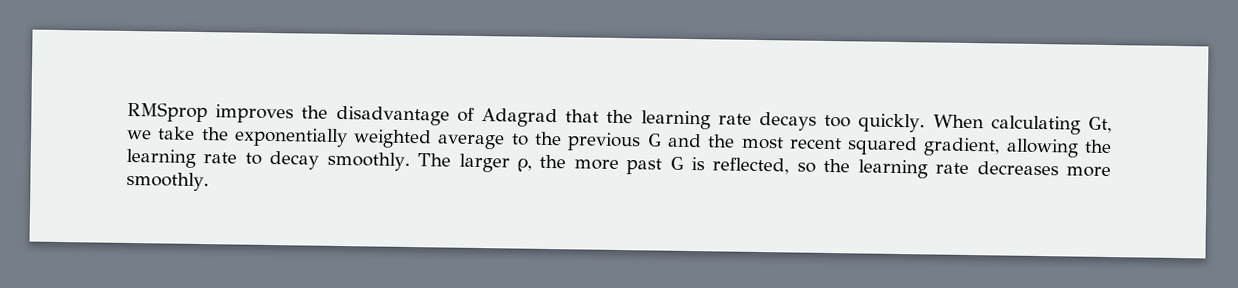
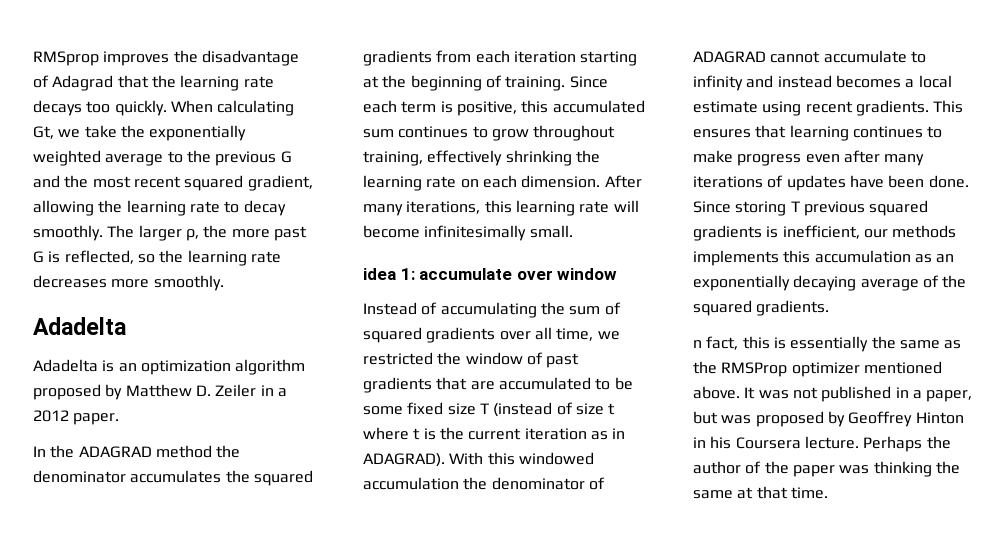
  The larger ρ, the more past G is reflected, so the learning rate decreases more smoothly.
+ Adadelta
+ Adadelta is an optimization algorithm proposed by Matthew D. Zeiler in a 2012 paper.
+ In the ADAGRAD method the denominator accumulates the squared gradients from each iteration starting at the beginning of training. Since each term is positive, this accumulated sum continues to grow throughout training, effectively shrinking the learning rate on each dimension. After many iterations, this learning rate will become infinitesimally small.
+ idea 1: accumulate over window
+ Instead of accumulating the sum of squared gradients over all time, we restricted the window of past gradients that are accumulated to be some fixed size T (instead of size t where t is the current iteration as in ADAGRAD). With this windowed accumulation the denominator of ADAGRAD cannot accumulate to infinity and instead becomes a local estimate using recent gradients. This ensures that learning continues to make progress even after many iterations of updates have been done. Since storing T previous squared gradients is inefficient, our methods implements this accumulation as an exponentially decaying average of the squared gradients.
+ n fact, this is essentially the same as the RMSProp optimizer mentioned above. It was not published in a paper, but was proposed by Geoffrey Hinton in his Coursera lecture. Perhaps the author of the paper was thinking the same at that time.

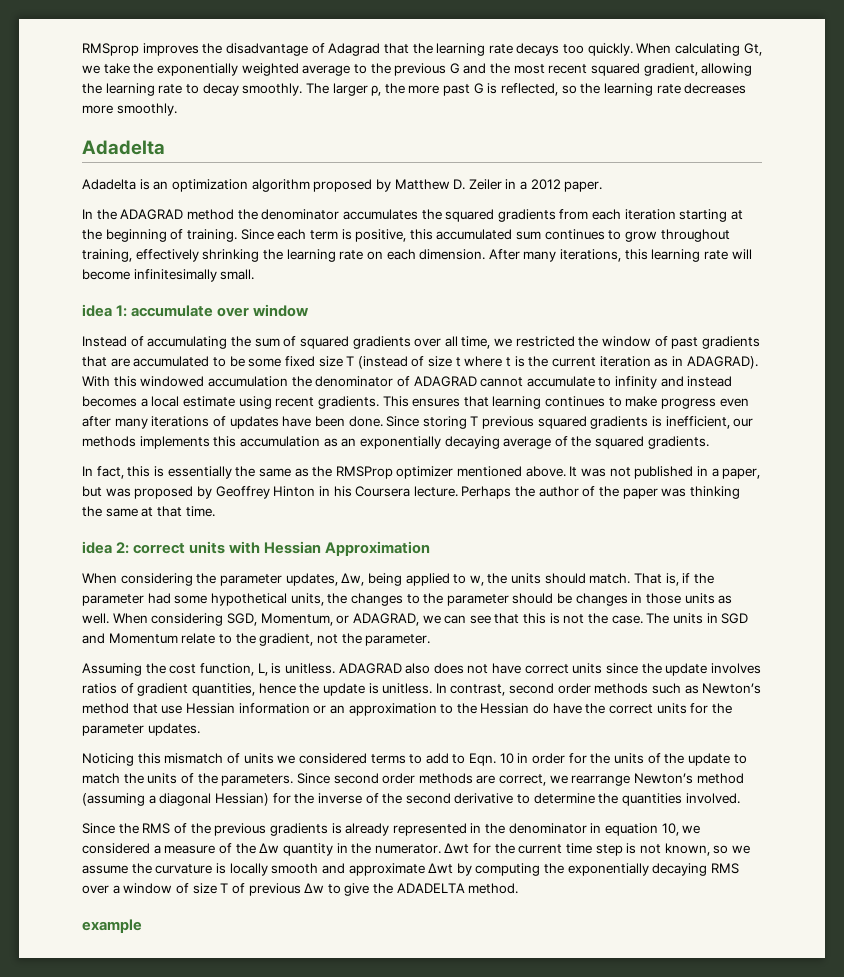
- n fact, this is essentially the same as the RMSProp optimizer mentioned above.
+ In fact, this is essentially the same as the RMSProp optimizer mentioned above.
+ idea 2: correct units with Hessian Approximation
+ When considering the parameter updates, Δw, being applied to w, the units should match. That is, if the parameter had some hypothetical units, the changes to the parameter should be changes in those units as well. When considering SGD, Momentum, or ADAGRAD, we can see that this is not the case. The units in SGD and Momentum relate to the gradient, not the parameter.
+ Assuming the cost function, L, is unitless. ADAGRAD also does not have correct units since the update involves ratios of gradient quantities, hence the update is unitless. In contrast, second order methods such as Newton’s method that use Hessian information or an approximation to the Hessian do have the correct units for the parameter updates.
+ Noticing this mismatch of units we considered terms to add to Eqn. 10 in order for the units of the update to match the units of the parameters. Since second order methods are correct, we rearrange Newton’s method (assuming a diagonal Hessian) for the inverse of the second derivative to determine the quantities involved.
+ Since the RMS of the previous gradients is already represented in the denominator in equation 10, we considered a measure of the Δw quantity in the numerator. Δwt for the current time step is not known, so we assume the curvature is locally smooth and approximate Δwt by computing the exponentially decaying RMS over a window of size T of previous Δw to give the ADADELTA method.
+ example

